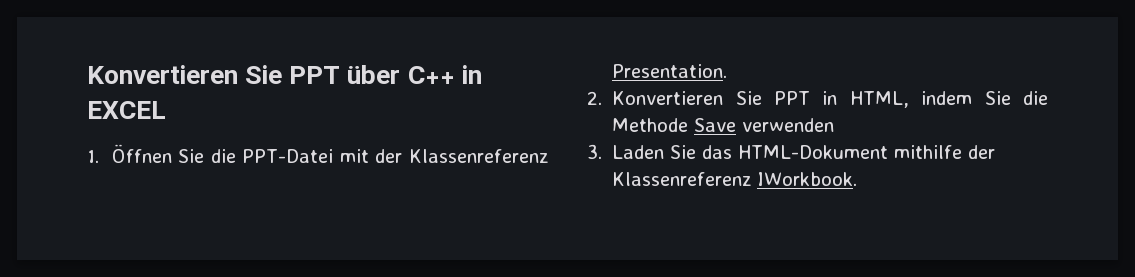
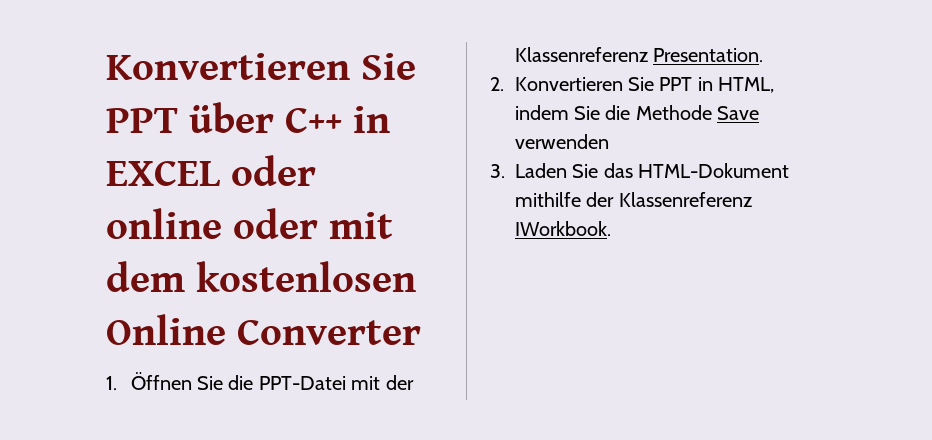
- Konvertieren Sie PPT über C++ in EXCEL
+ Konvertieren Sie PPT über C++ in EXCEL oder online oder mit dem kostenlosen Online Converter

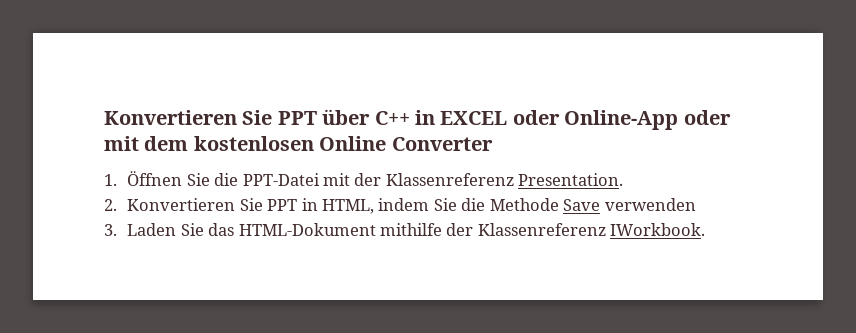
- Konvertieren Sie PPT über C++ in EXCEL oder online oder mit dem kostenlosen Online Converter
+ Konvertieren Sie PPT über C++ in EXCEL oder Online-App oder mit dem kostenlosen Online Converter

